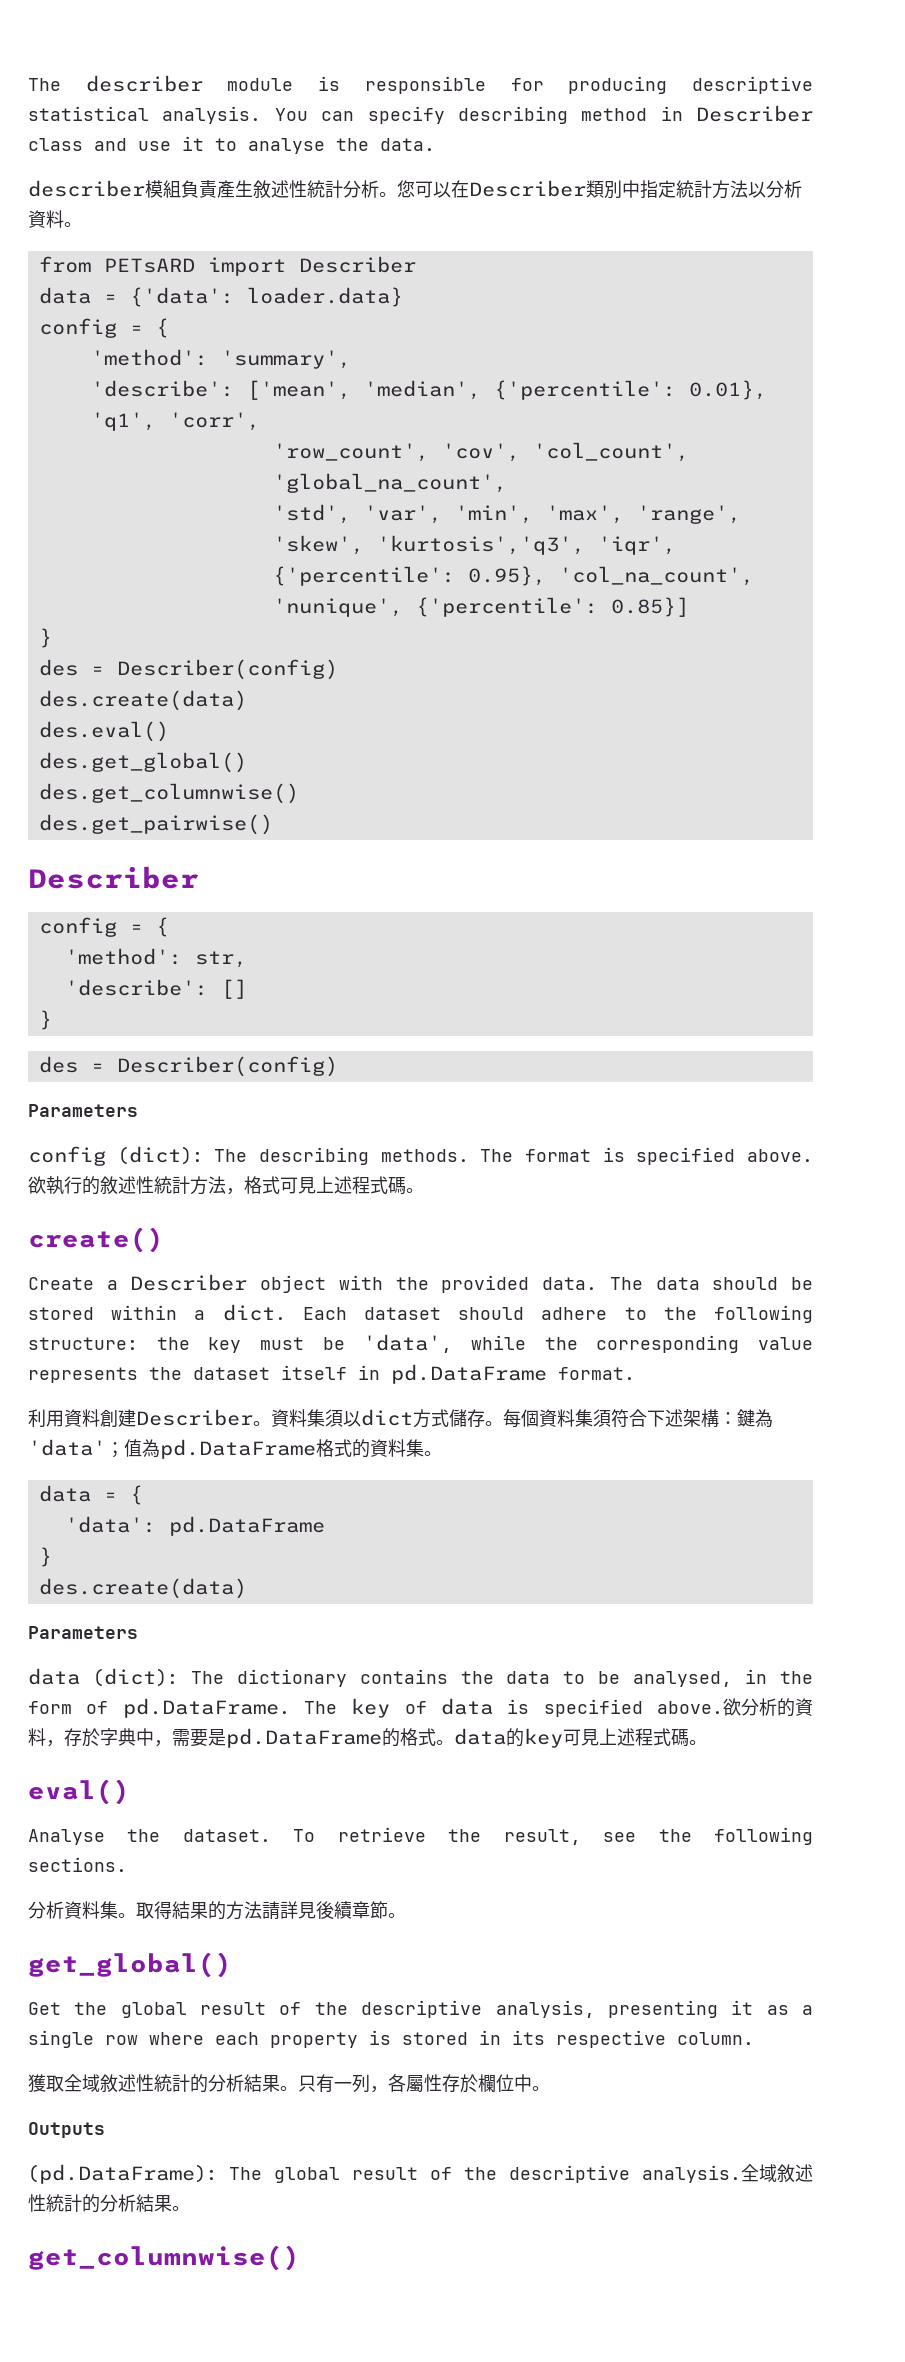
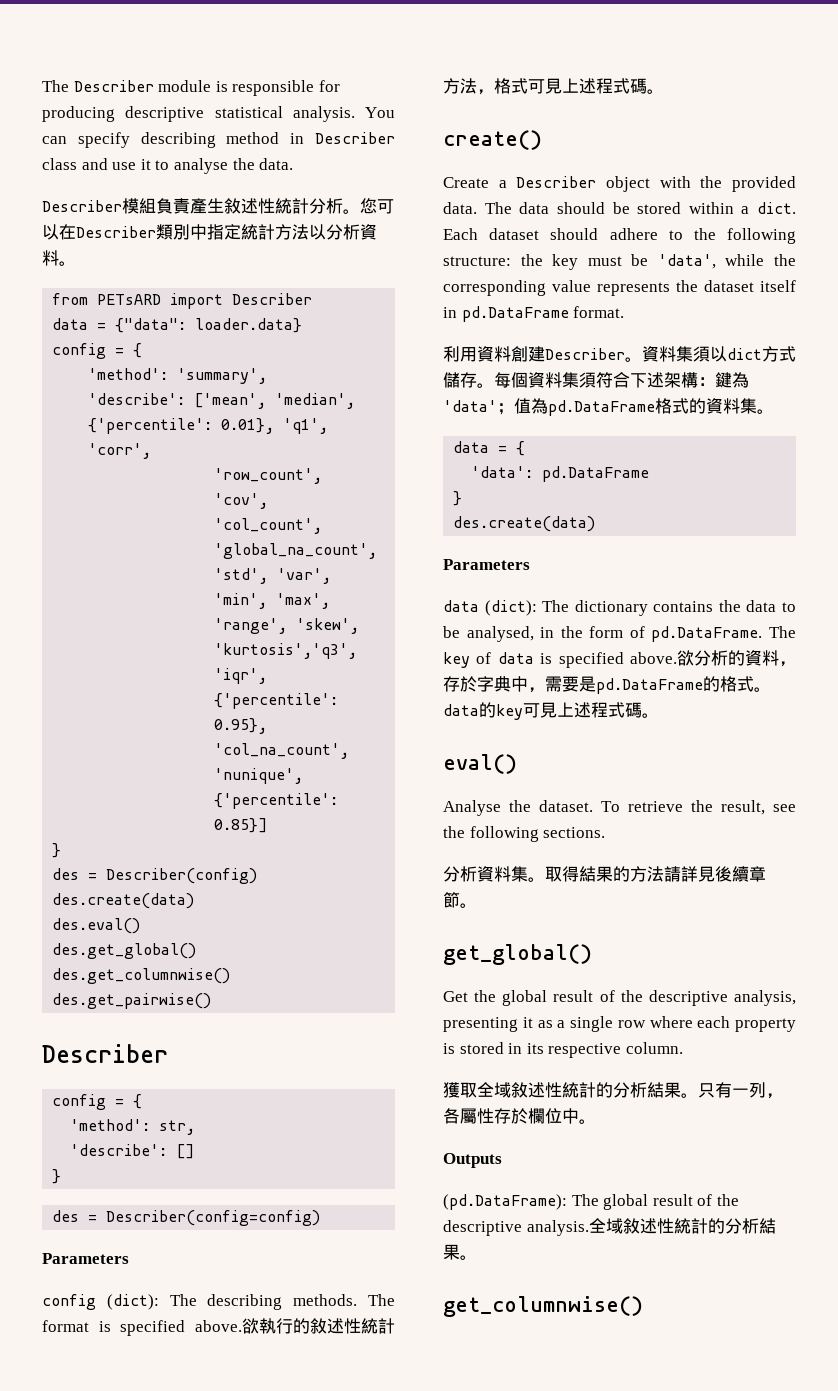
- The describer module is responsible for producing descriptive statistical analysis.
+ The Describer module is responsible for producing descriptive statistical analysis.
- describer模組負責產生敘述性統計分析。
+ Describer模組負責產生敘述性統計分析。
- data = {'data': loader.data}
+ data = {"data": loader.data}
  'describe': []
  }
- des = Describer(config)
+ des = Describer(config=config)

